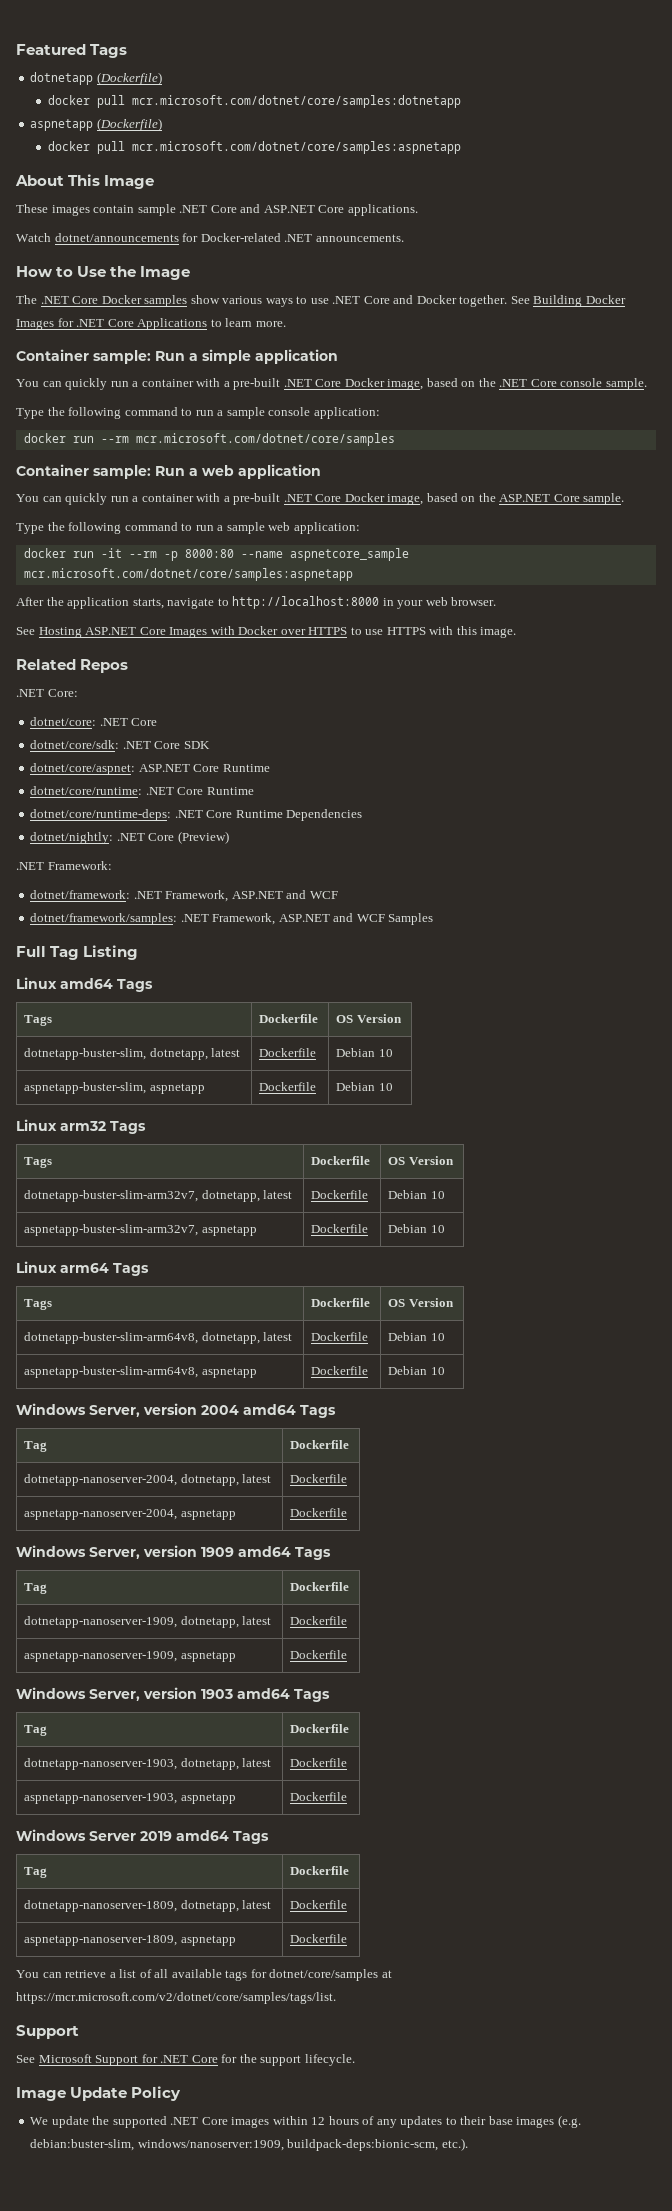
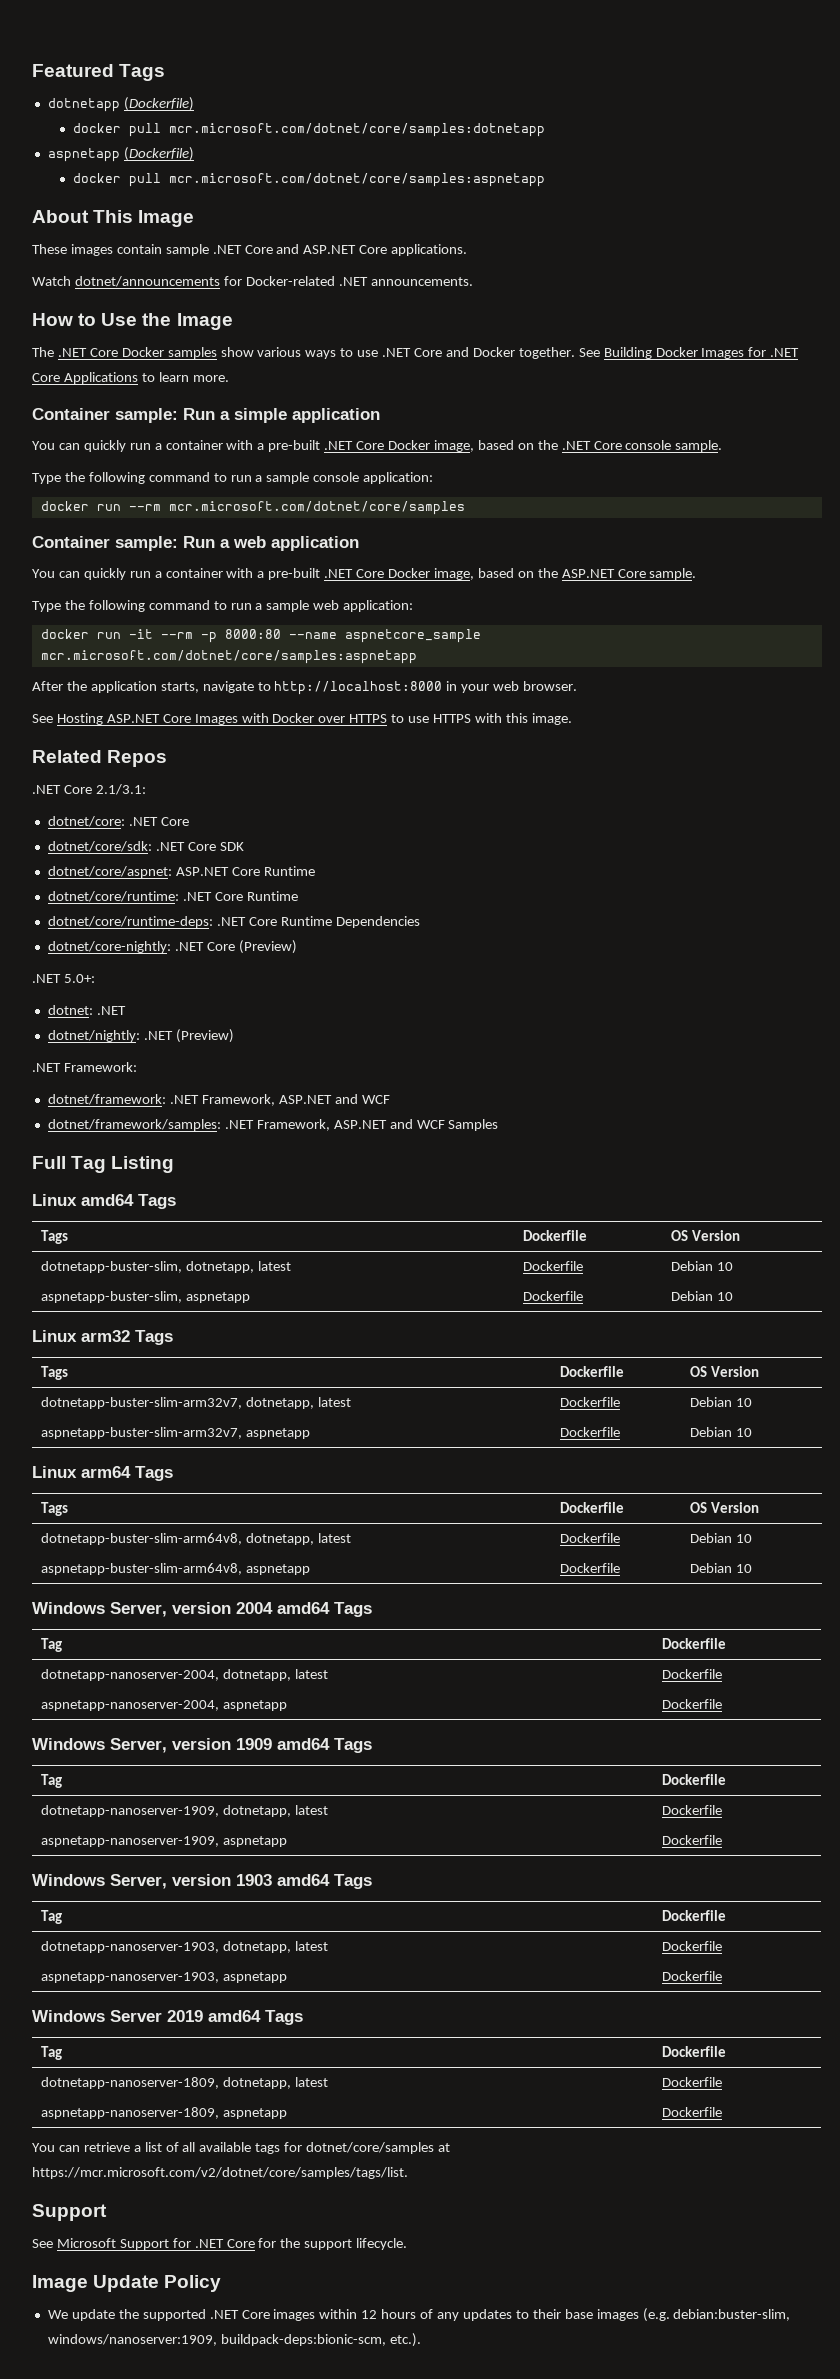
- .NET Core:
+ .NET Core 2.1/3.1:
+ dotnet/core-nightly: .NET Core (Preview)
+ .NET 5.0+:
+ dotnet: .NET
- dotnet/nightly: .NET Core (Preview)
+ dotnet/nightly: .NET (Preview)

